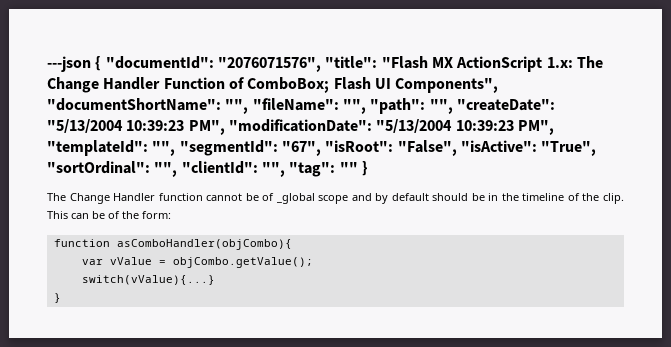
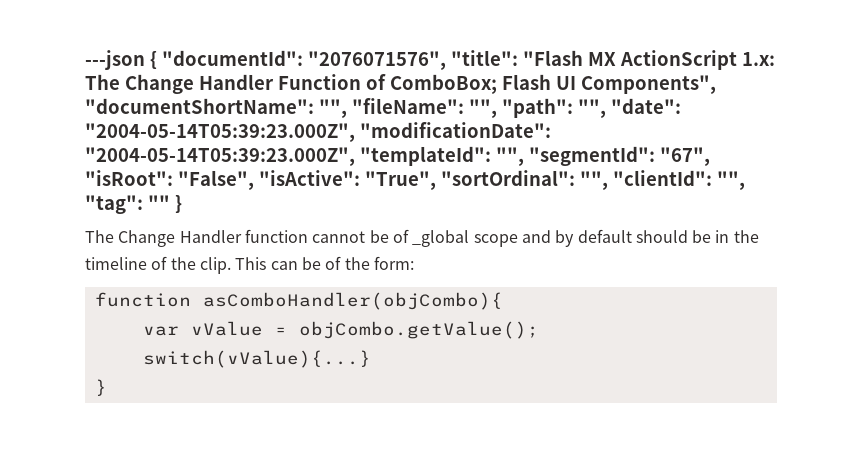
- ---json { "documentId": "2076071576", "title": "Flash MX ActionScript 1.x: The Change Handler Function of ComboBox; Flash UI Components", "documentShortName": "", "fileName": "", "path": "", "createDate": "5/13/2004 10:39:23 PM", "modificationDate": "5/13/2004 10:39:23 PM", "templateId": "", "segmentId": "67", "isRoot": "False", "isActive": "True", "sortOrdinal": "", "clientId": "", "tag": "" }
+ ---json { "documentId": "2076071576", "title": "Flash MX ActionScript 1.x: The Change Handler Function of ComboBox; Flash UI Components", "documentShortName": "", "fileName": "", "path": "", "date": "2004-05-14T05:39:23.000Z", "modificationDate": "2004-05-14T05:39:23.000Z", "templateId": "", "segmentId": "67", "isRoot": "False", "isActive": "True", "sortOrdinal": "", "clientId": "", "tag": "" }

